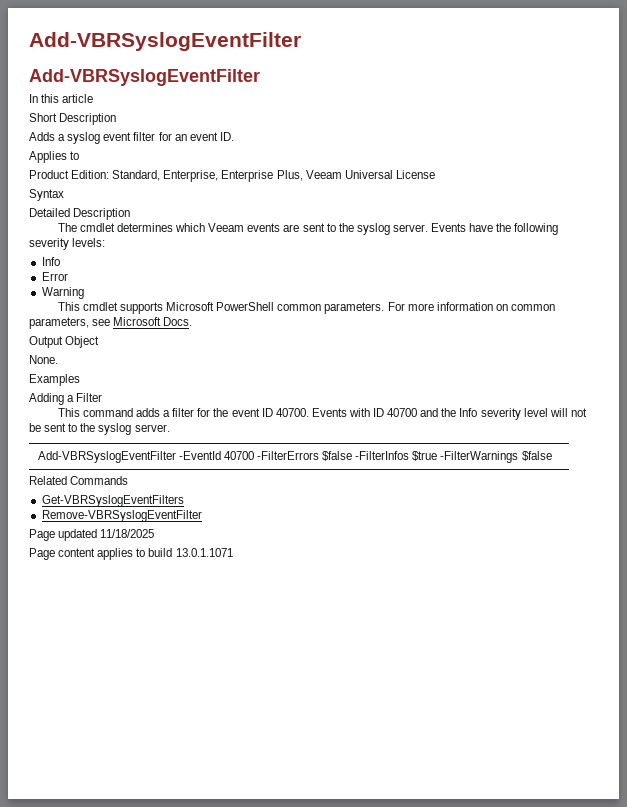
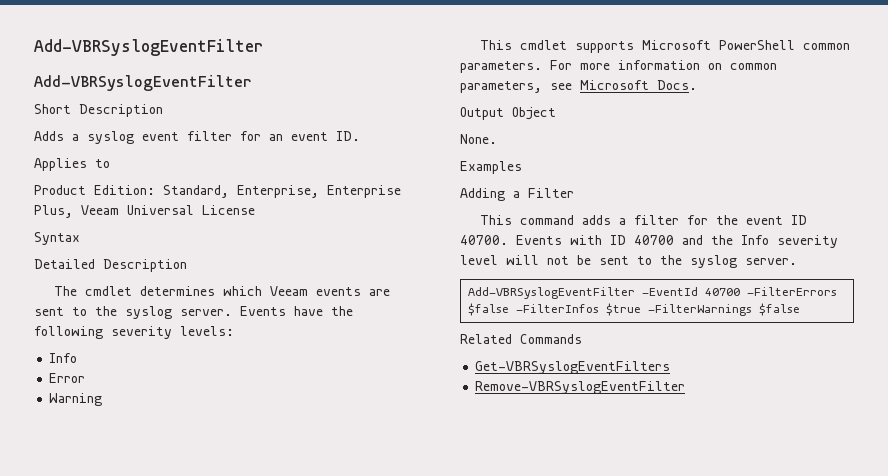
- In this article
- Page updated 11/18/2025
- Page content applies to build 13.0.1.1071

